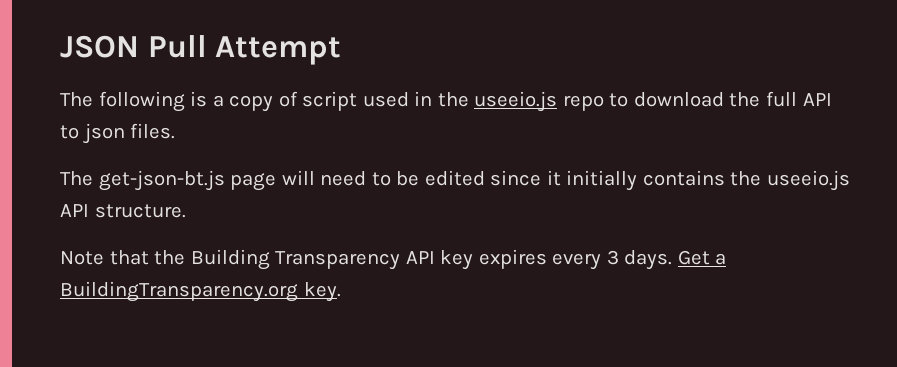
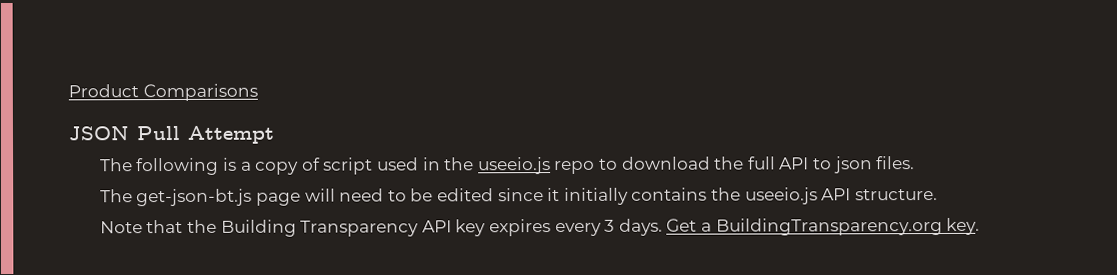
+ Product Comparisons

